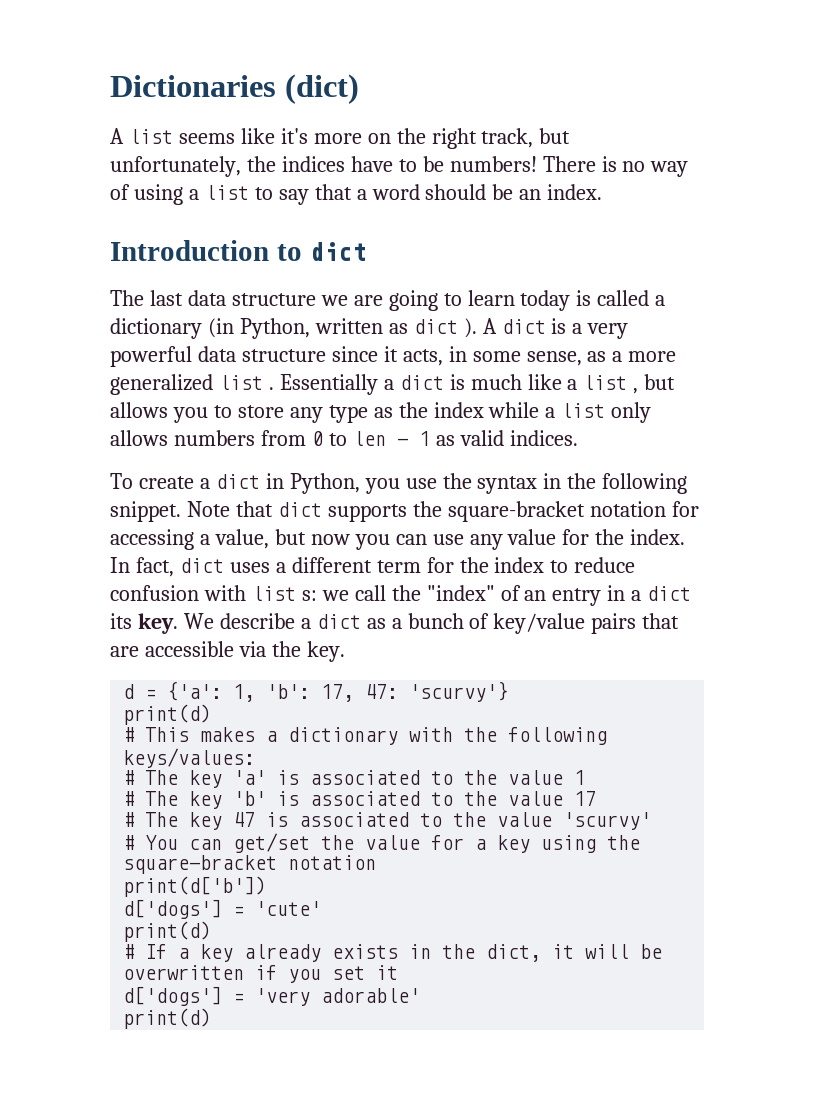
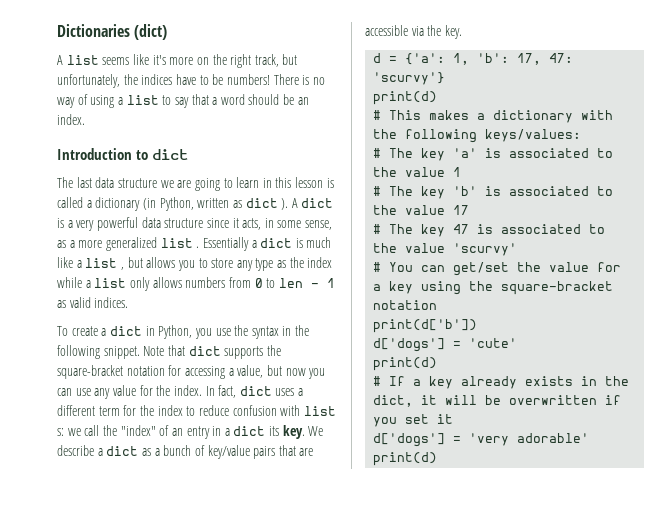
- The last data structure we are going to learn today is called a dictionary (in Python, written as dict ).
+ The last data structure we are going to learn in this lesson is called a dictionary (in Python, written as dict ).

